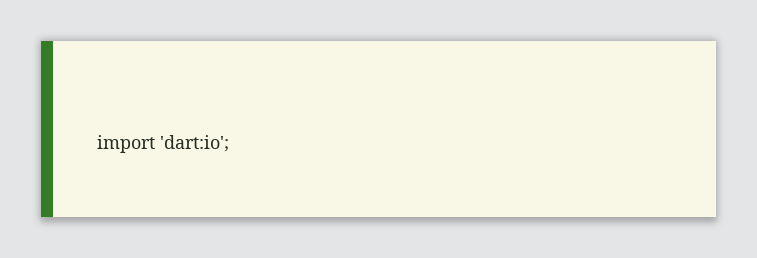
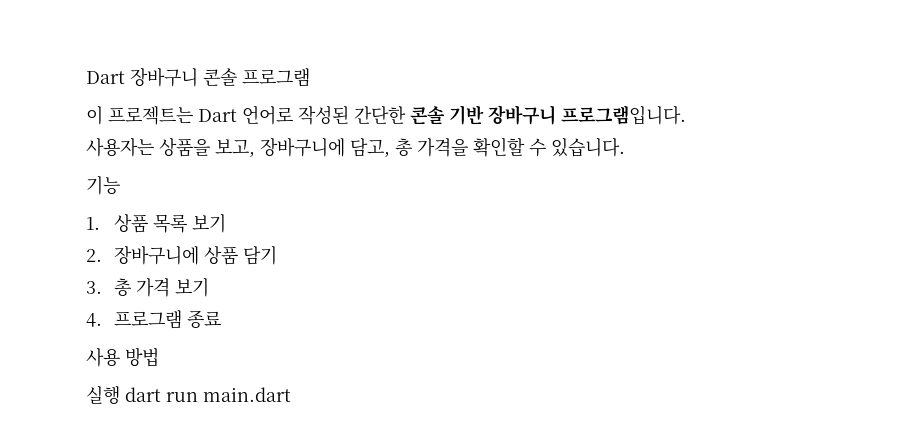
- import 'dart:io';
+ Dart 장바구니 콘솔 프로그램
+ 이 프로젝트는 Dart 언어로 작성된 간단한 콘솔 기반 장바구니 프로그램입니다.
+ 사용자는 상품을 보고, 장바구니에 담고, 총 가격을 확인할 수 있습니다.
+ 기능
+ 1. 상품 목록 보기
+ 2. 장바구니에 상품 담기
+ 3. 총 가격 보기
+ 4. 프로그램 종료
+ 사용 방법
+ 실행 dart run main.dart

